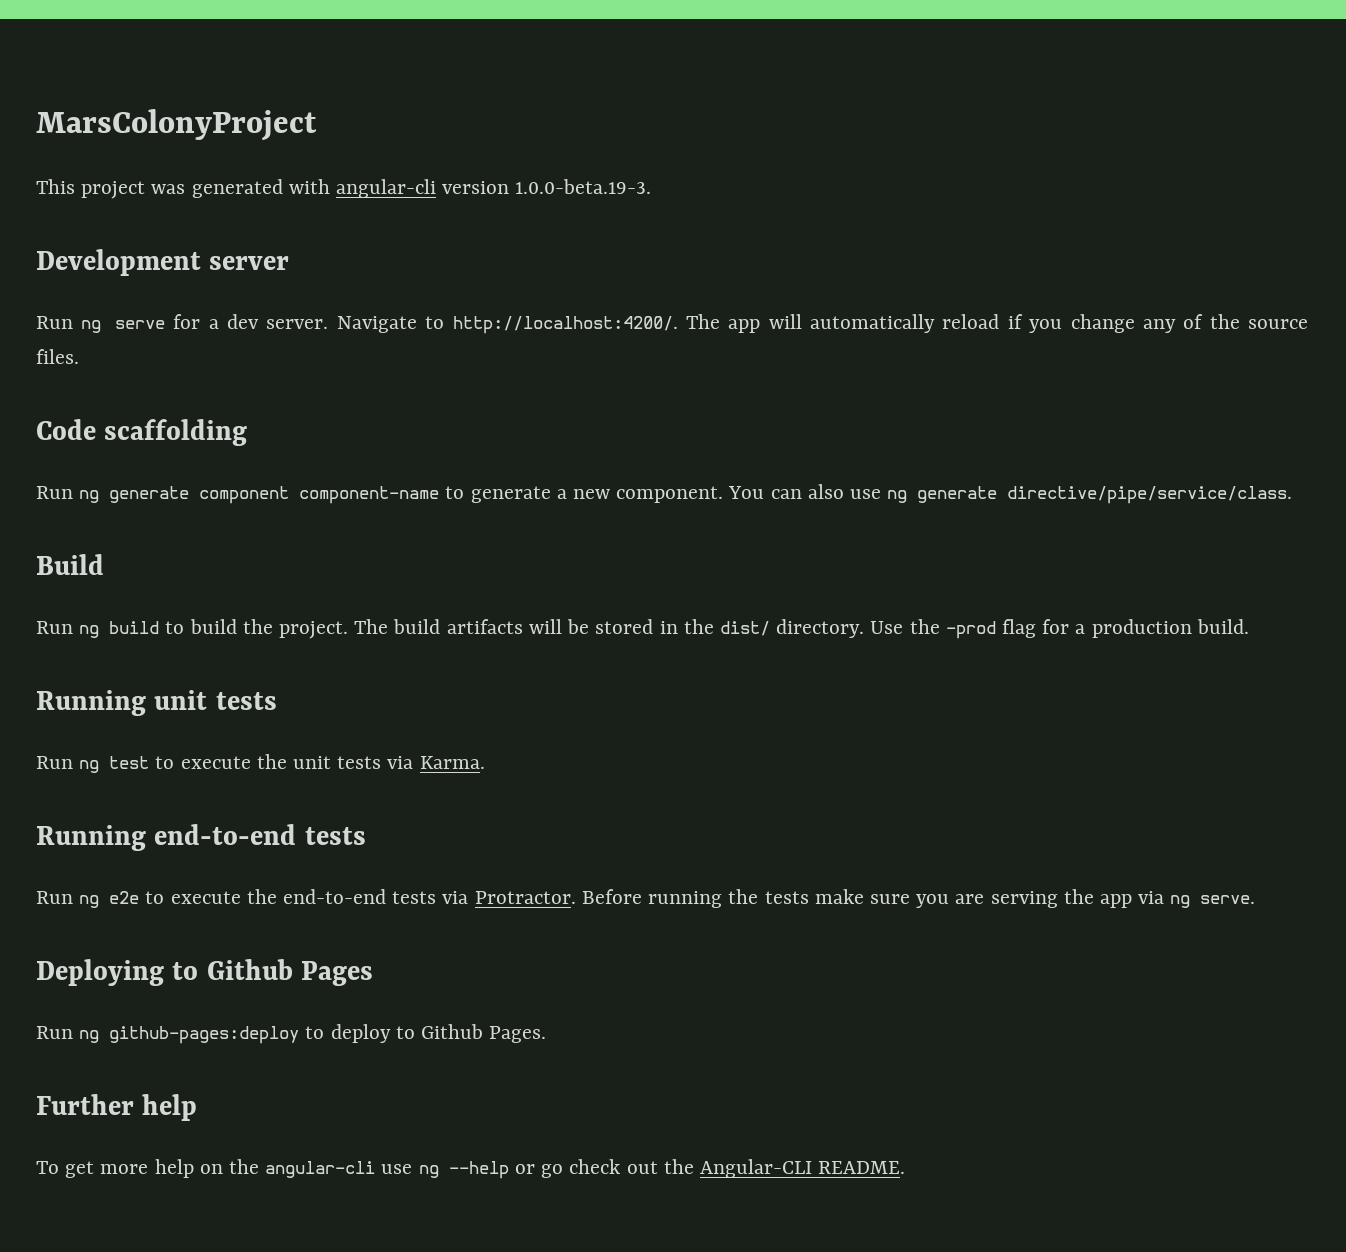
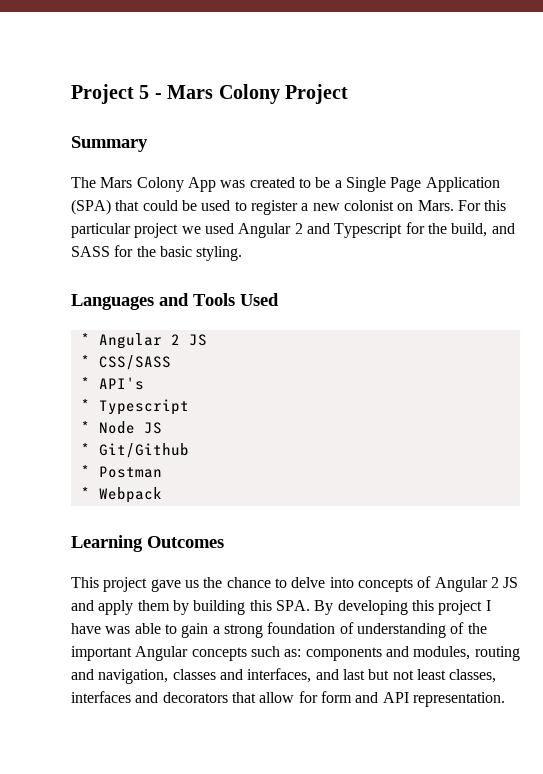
- MarsColonyProject
- This project was generated with angular-cli version 1.0.0-beta.19-3.
- Development server
- Run ng serve for a dev server. Navigate to http://localhost:4200/. The app will automatically reload if you change any of the source files.
- Code scaffolding
- Run ng generate component component-name to generate a new component. You can also use ng generate directive/pipe/service/class.
- Build
- Run ng build to build the project. The build artifacts will be stored in the dist/ directory. Use the -prod flag for a production build.
- Running unit tests
- Run ng test to execute the unit tests via Karma.
- Running end-to-end tests
- Run ng e2e to execute the end-to-end tests via Protractor. Before running the tests make sure you are serving the app via ng serve.
- Deploying to Github Pages
- Run ng github-pages:deploy to deploy to Github Pages.
- Further help
- To get more help on the angular-cli use ng --help or go check out the Angular-CLI README.
+ Project 5 - Mars Colony Project
+ Summary
+ The Mars Colony App was created to be a Single Page Application (SPA) that could be used to register a new colonist on Mars. For this particular project we used Angular 2 and Typescript for the build, and SASS for the basic styling.
+ Languages and Tools Used
+ * Angular 2 JS
+ * CSS/SASS
+ * API's
+ * Typescript
+ * Node JS
+ * Git/Github
+ * Postman
+ * Webpack
+ Learning Outcomes
+ This project gave us the chance to delve into concepts of Angular 2 JS and apply them by building this SPA. By developing this project I have was able to gain a strong foundation of understanding of the important Angular concepts such as: components and modules, routing and navigation, classes and interfaces, and last but not least classes, interfaces and decorators that allow for form and API representation.

